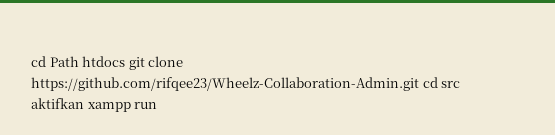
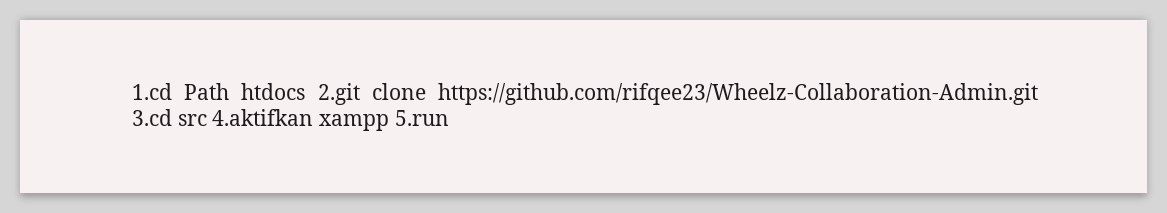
- cd Path htdocs git clone https://github.com/rifqee23/Wheelz-Collaboration-Admin.git cd src aktifkan xampp run
+ 1.cd Path htdocs 2.git clone https://github.com/rifqee23/Wheelz-Collaboration-Admin.git 3.cd src 4.aktifkan xampp 5.run

